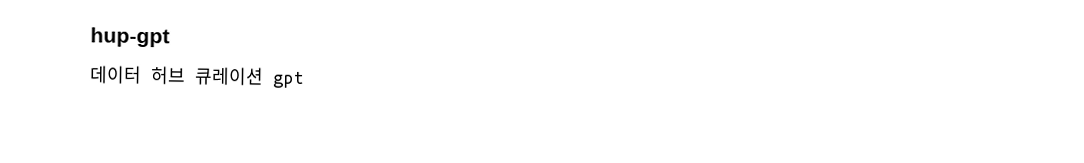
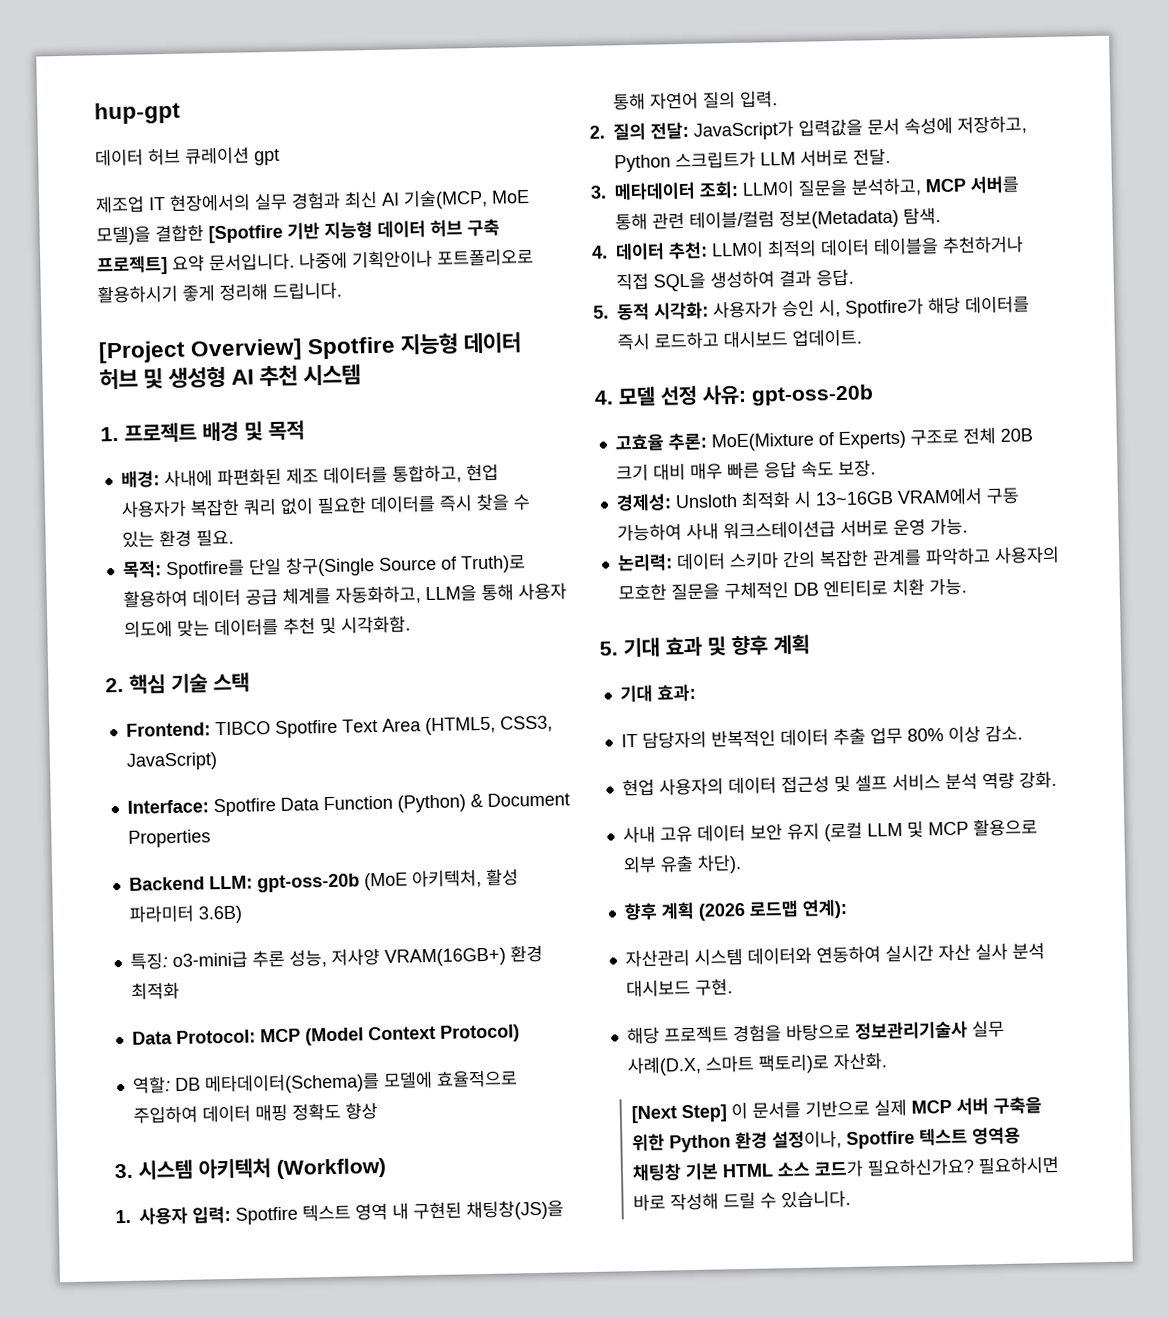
+ 제조업 IT 현장에서의 실무 경험과 최신 AI 기술(MCP, MoE 모델)을 결합한 [Spotfire 기반 지능형 데이터 허브 구축 프로젝트] 요약 문서입니다. 나중에 기획안이나 포트폴리오로 활용하시기 좋게 정리해 드립니다.
+ [Project Overview] Spotfire 지능형 데이터 허브 및 생성형 AI 추천 시스템
+ 1. 프로젝트 배경 및 목적
+ 배경: 사내에 파편화된 제조 데이터를 통합하고, 현업 사용자가 복잡한 쿼리 없이 필요한 데이터를 즉시 찾을 수 있는 환경 필요.
+ 목적: Spotfire를 단일 창구(Single Source of Truth)로 활용하여 데이터 공급 체계를 자동화하고, LLM을 통해 사용자 의도에 맞는 데이터를 추천 및 시각화함.
+ 2. 핵심 기술 스택
+ Frontend: TIBCO Spotfire Text Area (HTML5, CSS3, JavaScript)
+ Interface: Spotfire Data Function (Python) & Document Properties
+ Backend LLM: gpt-oss-20b (MoE 아키텍처, 활성 파라미터 3.6B)
+ 특징: o3-mini급 추론 성능, 저사양 VRAM(16GB+) 환경 최적화
+ Data Protocol: MCP (Model Context Protocol)
+ 역할: DB 메타데이터(Schema)를 모델에 효율적으로 주입하여 데이터 매핑 정확도 향상
+ 3. 시스템 아키텍처 (Workflow)
+ 1. 사용자 입력: Spotfire 텍스트 영역 내 구현된 채팅창(JS)을 통해 자연어 질의 입력.
+ 2. 질의 전달: JavaScript가 입력값을 문서 속성에 저장하고, Python 스크립트가 LLM 서버로 전달.
+ 3. 메타데이터 조회: LLM이 질문을 분석하고, MCP 서버를 통해 관련 테이블/컬럼 정보(Metadata) 탐색.
+ 4. 데이터 추천: LLM이 최적의 데이터 테이블을 추천하거나 직접 SQL을 생성하여 결과 응답.
+ 5. 동적 시각화: 사용자가 승인 시, Spotfire가 해당 데이터를 즉시 로드하고 대시보드 업데이트.
+ 4. 모델 선정 사유: gpt-oss-20b
+ 고효율 추론: MoE(Mixture of Experts) 구조로 전체 20B 크기 대비 매우 빠른 응답 속도 보장.
+ 경제성: Unsloth 최적화 시 13~16GB VRAM에서 구동 가능하여 사내 워크스테이션급 서버로 운영 가능.
+ 논리력: 데이터 스키마 간의 복잡한 관계를 파악하고 사용자의 모호한 질문을 구체적인 DB 엔티티로 치환 가능.
+ 5. 기대 효과 및 향후 계획
+ 기대 효과:
+ IT 담당자의 반복적인 데이터 추출 업무 80% 이상 감소.
+ 현업 사용자의 데이터 접근성 및 셀프 서비스 분석 역량 강화.
+ 사내 고유 데이터 보안 유지 (로컬 LLM 및 MCP 활용으로 외부 유출 차단).
+ 향후 계획 (2026 로드맵 연계):
+ 자산관리 시스템 데이터와 연동하여 실시간 자산 실사 분석 대시보드 구현.
+ 해당 프로젝트 경험을 바탕으로 정보관리기술사 실무 사례(D.X, 스마트 팩토리)로 자산화.
+ [Next Step] 이 문서를 기반으로 실제 MCP 서버 구축을 위한 Python 환경 설정이나, Spotfire 텍스트 영역용 채팅창 기본 HTML 소스 코드가 필요하신가요? 필요하시면 바로 작성해 드릴 수 있습니다.

